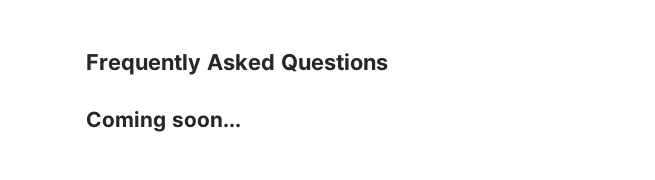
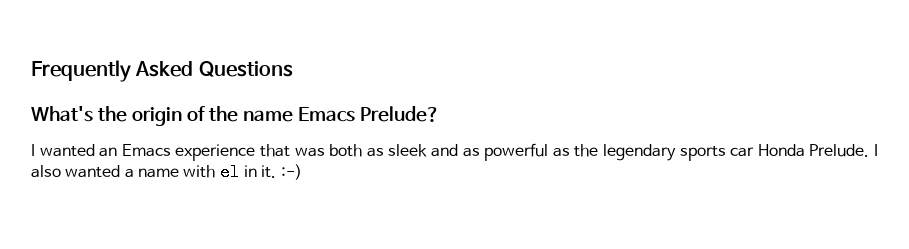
- Coming soon...
+ What's the origin of the name Emacs Prelude?
+ I wanted an Emacs experience that was both as sleek and as powerful as the legendary sports car Honda Prelude. I also wanted a name with el in it. :-)

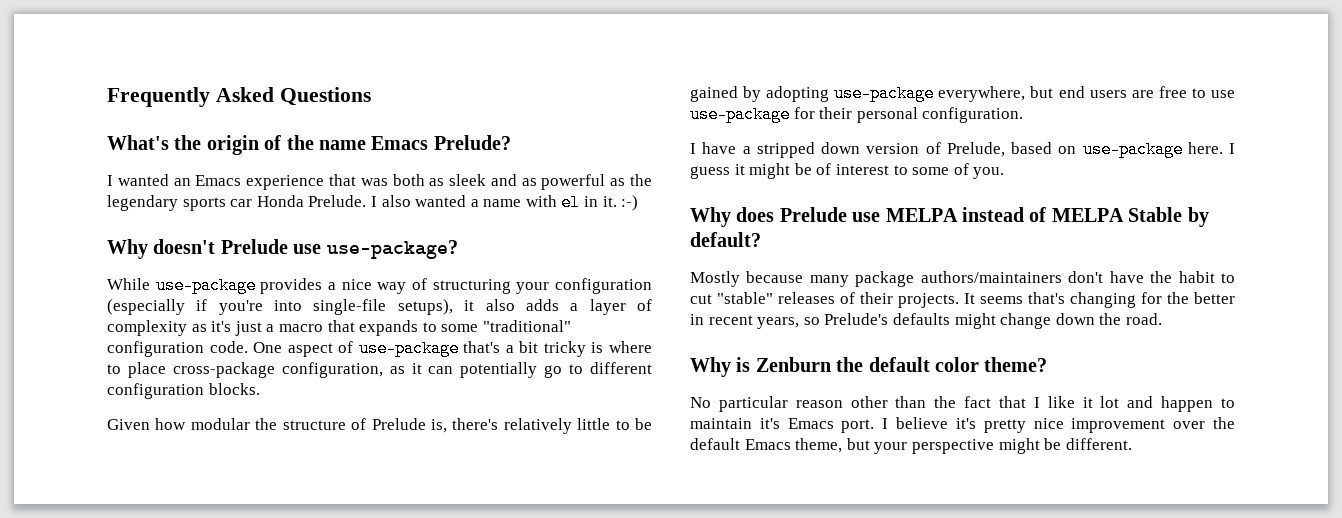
+ Why doesn't Prelude use use-package?
+ While use-package provides a nice way of structuring your configuration (especially if you're into single-file setups), it also adds a layer of complexity as it's just a macro that expands to some "traditional" configuration code. One aspect of use-package that's a bit tricky is where to place cross-package configuration, as it can potentially go to different configuration blocks.
+ Given how modular the structure of Prelude is, there's relatively little to be gained by adopting use-package everywhere, but end users are free to use use-package for their personal configuration.
+ I have a stripped down version of Prelude, based on use-package here. I guess it might be of interest to some of you.
+ Why does Prelude use MELPA instead of MELPA Stable by default?
+ Mostly because many package authors/maintainers don't have the habit to cut "stable" releases of their projects. It seems that's changing for the better in recent years, so Prelude's defaults might change down the road.
+ Why is Zenburn the default color theme?
+ No particular reason other than the fact that I like it lot and happen to maintain it's Emacs port. I believe it's pretty nice improvement over the default Emacs theme, but your perspective might be different.

